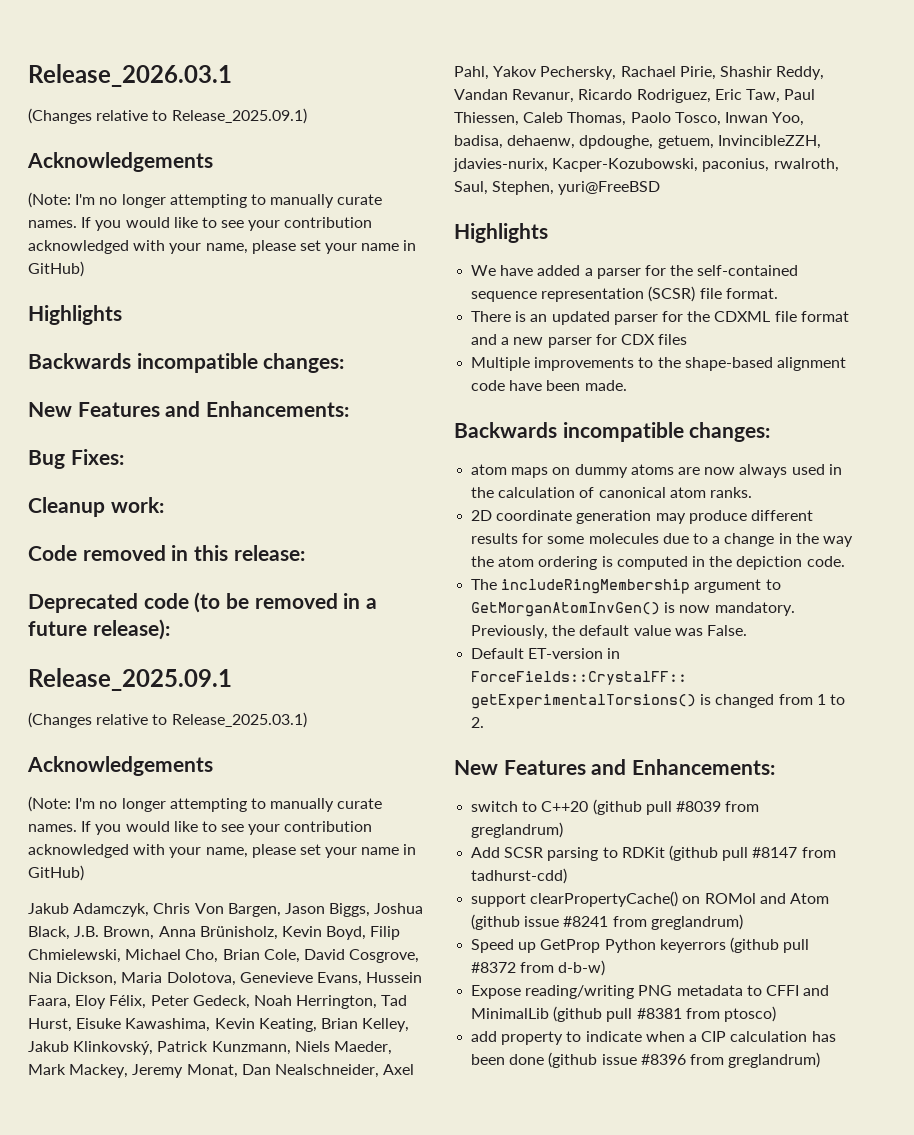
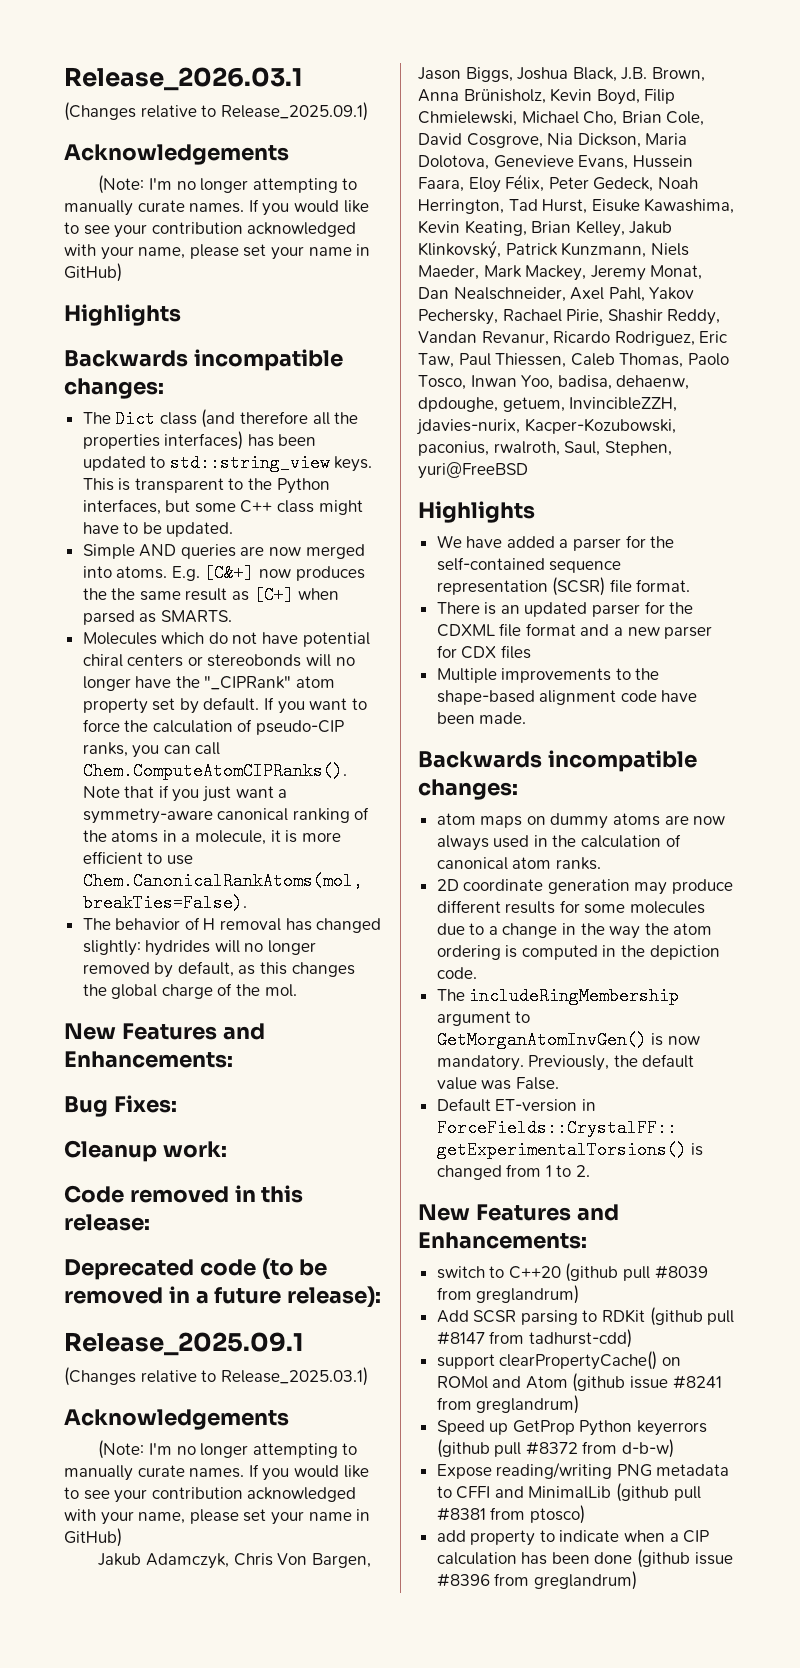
+ The Dict class (and therefore all the properties interfaces) has been updated to std::string_view keys. This is transparent to the Python interfaces, but some C++ class might have to be updated.
+ Simple AND queries are now merged into atoms. E.g. [C&+] now produces the the same result as [C+] when parsed as SMARTS.
+ Molecules which do not have potential chiral centers or stereobonds will no longer have the "_CIPRank" atom property set by default. If you want to force the calculation of pseudo-CIP ranks, you can call Chem.ComputeAtomCIPRanks(). Note that if you just want a symmetry-aware canonical ranking of the atoms in a molecule, it is more efficient to use Chem.CanonicalRankAtoms(mol, breakTies=False).
+ The behavior of H removal has changed slightly: hydrides will no longer removed by default, as this changes the global charge of the mol.

